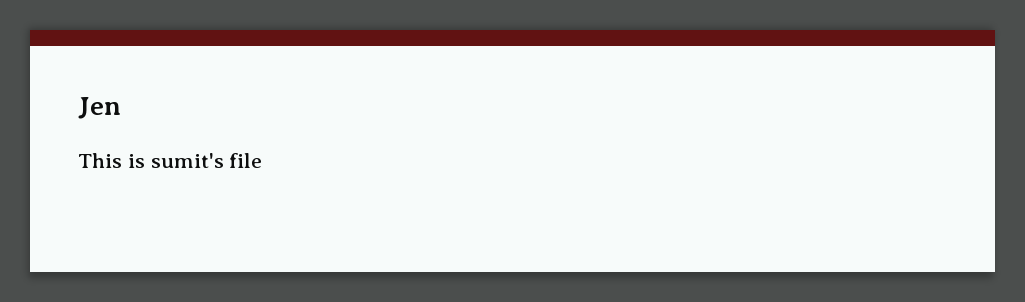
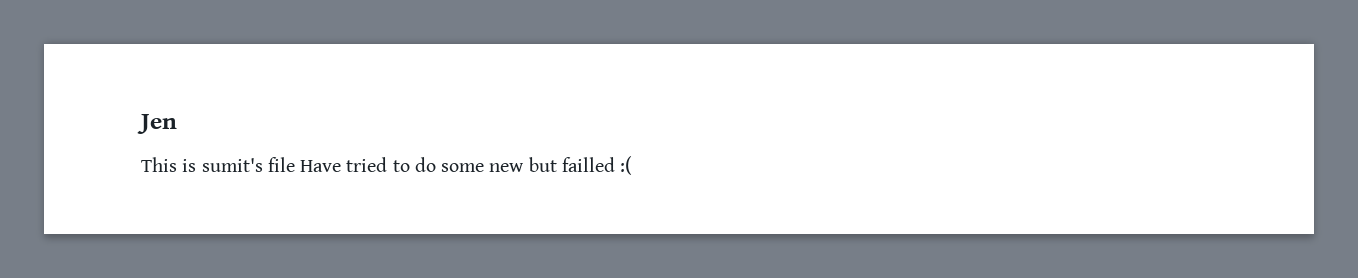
- This is sumit's file
+ This is sumit's file Have tried to do some new but failled :(

